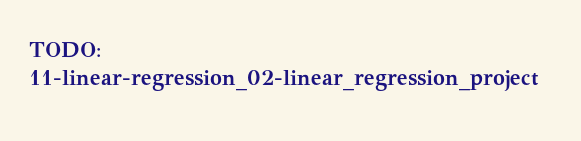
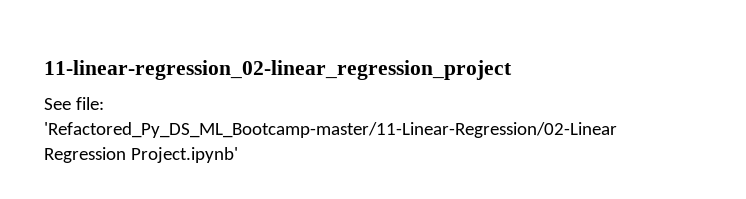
- TODO: 11-linear-regression_02-linear_regression_project
+ 11-linear-regression_02-linear_regression_project
+ See file: 'Refactored_Py_DS_ML_Bootcamp-master/11-Linear-Regression/02-Linear Regression Project.ipynb'

